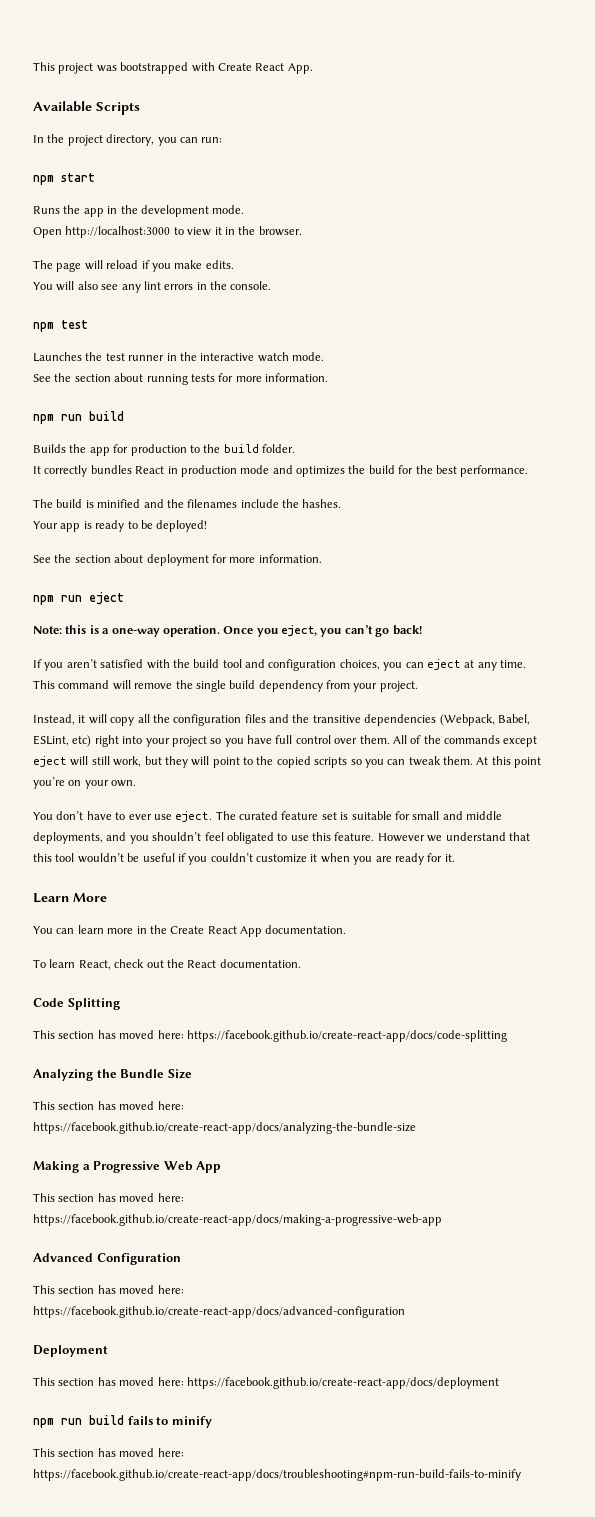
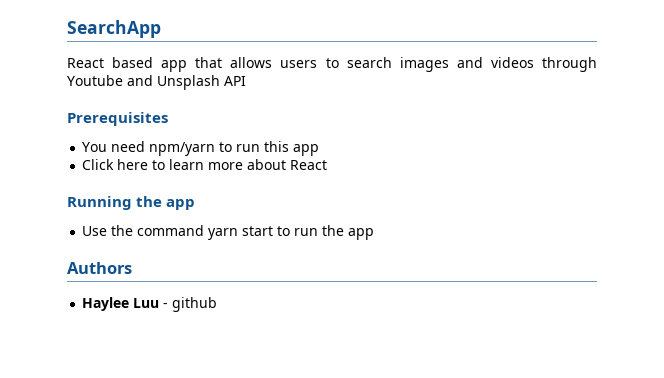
- This project was bootstrapped with Create React App.
- Available Scripts
- In the project directory, you can run:
- npm start
- Runs the app in the development mode.
- Open http://localhost:3000 to view it in the browser.
- The page will reload if you make edits.
- You will also see any lint errors in the console.
- npm test
- Launches the test runner in the interactive watch mode.
- See the section about running tests for more information.
- npm run build
- Builds the app for production to the build folder.
- It correctly bundles React in production mode and optimizes the build for the best performance.
- The build is minified and the filenames include the hashes.
- Your app is ready to be deployed!
- See the section about deployment for more information.
- npm run eject
- Note: this is a one-way operation. Once you eject, you can’t go back!
- If you aren’t satisfied with the build tool and configuration choices, you can eject at any time. This command will remove the single build dependency from your project.
- Instead, it will copy all the configuration files and the transitive dependencies (Webpack, Babel, ESLint, etc) right into your project so you have full control over them. All of the commands except eject will still work, but they will point to the copied scripts so you can tweak them. At this point you’re on your own.
- You don’t have to ever use eject. The curated feature set is suitable for small and middle deployments, and you shouldn’t feel obligated to use this feature. However we understand that this tool wouldn’t be useful if you couldn’t customize it when you are ready for it.
- Learn More
- You can learn more in the Create React App documentation.
- To learn React, check out the React documentation.
- Code Splitting
- This section has moved here: https://facebook.github.io/create-react-app/docs/code-splitting
- Analyzing the Bundle Size
- This section has moved here: https://facebook.github.io/create-react-app/docs/analyzing-the-bundle-size
- Making a Progressive Web App
- This section has moved here: https://facebook.github.io/create-react-app/docs/making-a-progressive-web-app
- Advanced Configuration
- This section has moved here: https://facebook.github.io/create-react-app/docs/advanced-configuration
- Deployment
- This section has moved here: https://facebook.github.io/create-react-app/docs/deployment
- npm run build fails to minify
- This section has moved here: https://facebook.github.io/create-react-app/docs/troubleshooting#npm-run-build-fails-to-minify
+ SearchApp
+ React based app that allows users to search images and videos through Youtube and Unsplash API
+ Prerequisites
+ You need npm/yarn to run this app
+ Click here to learn more about React
+ Running the app
+ Use the command yarn start to run the app
+ Authors
+ Haylee Luu - github

